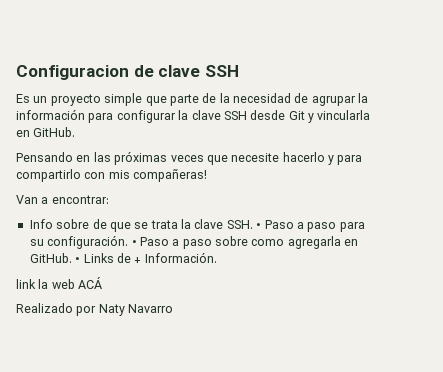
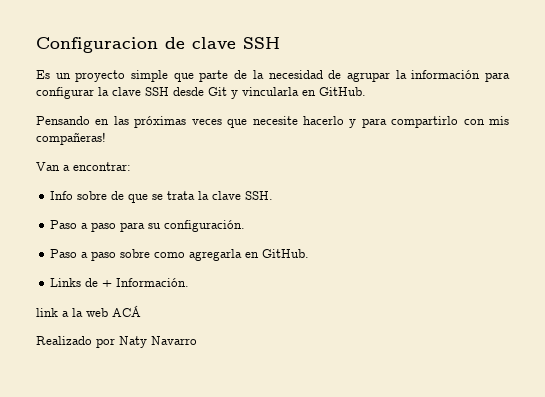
- Info sobre de que se trata la clave SSH. • Paso a paso para su configuración. • Paso a paso sobre como agregarla en GitHub. • Links de + Información.
+ Info sobre de que se trata la clave SSH.
+ Paso a paso para su configuración.
+ Paso a paso sobre como agregarla en GitHub.
+ Links de + Información.
- link la web ACÁ
+ link a la web ACÁ

